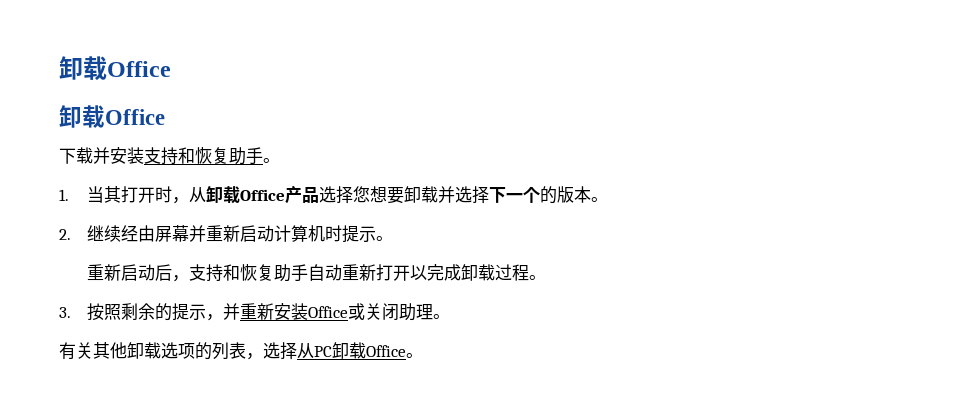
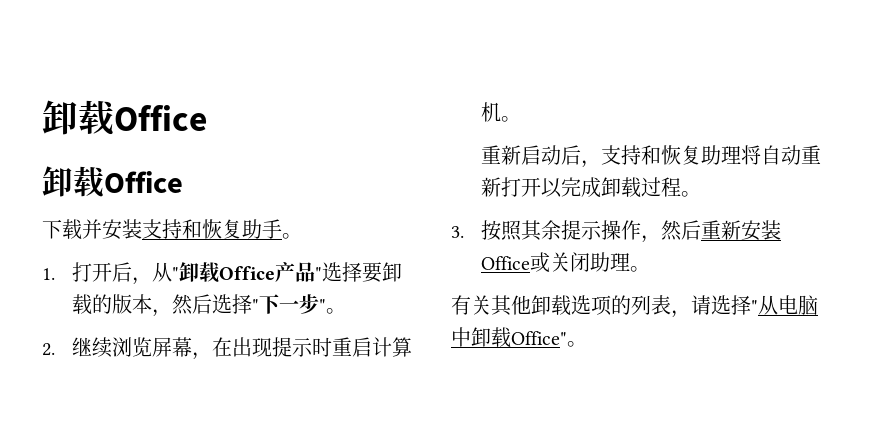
- 1.当其打开时，从卸载Office产品选择您想要卸载并选择下一个的版本。
- 2.继续经由屏幕并重新启动计算机时提示。
+ 1.打开后，从"卸载Office产品"选择要卸载的版本，然后选择"下一步"。
+ 2.继续浏览屏幕，在出现提示时重启计算机。
- 重新启动后，支持和恢复助手自动重新打开以完成卸载过程。
+ 重新启动后，支持和恢复助理将自动重新打开以完成卸载过程。
- 3.按照剩余的提示，并重新安装Office或关闭助理。
+ 3.按照其余提示操作，然后重新安装Office或关闭助理。
- 有关其他卸载选项的列表，选择从PC卸载Office。
+ 有关其他卸载选项的列表，请选择"从电脑中卸载Office"。

